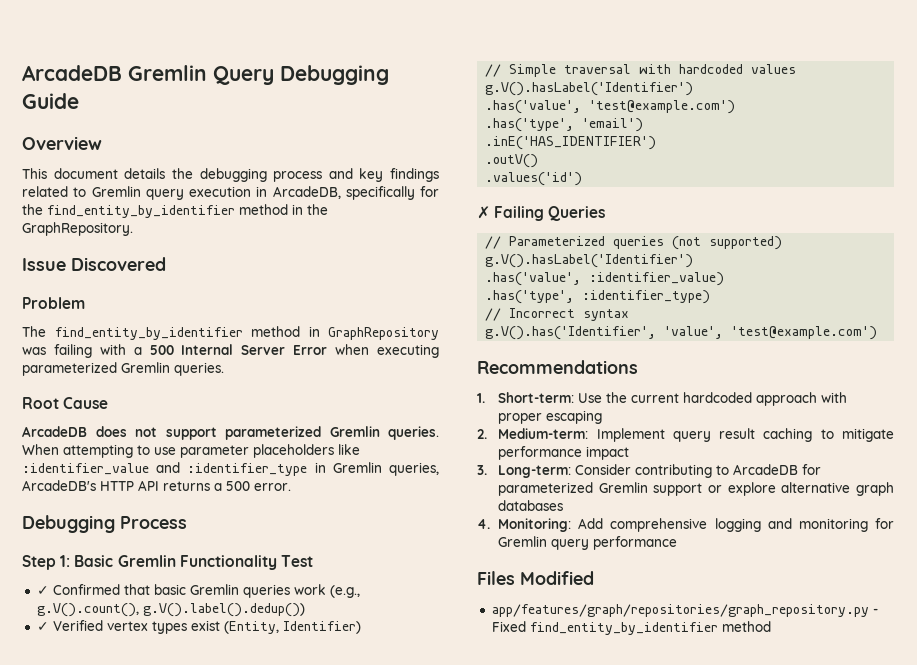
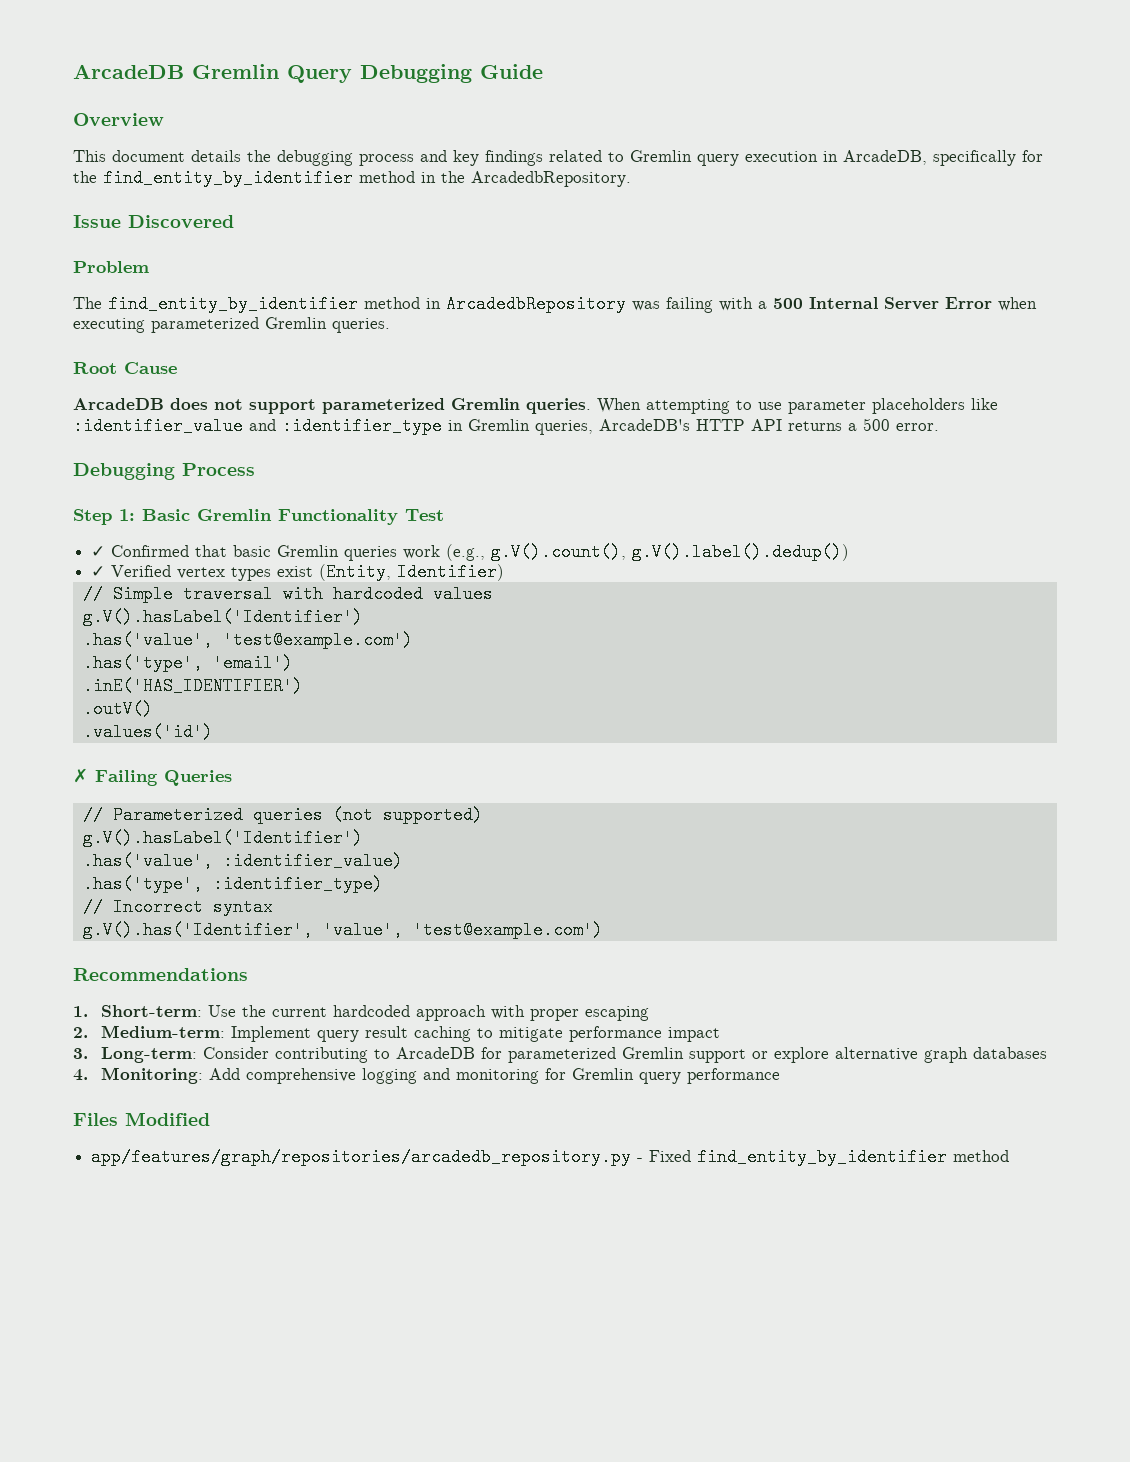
- This document details the debugging process and key findings related to Gremlin query execution in ArcadeDB, specifically for the find_entity_by_identifier method in the GraphRepository.
+ This document details the debugging process and key findings related to Gremlin query execution in ArcadeDB, specifically for the find_entity_by_identifier method in the ArcadedbRepository.
- The find_entity_by_identifier method in GraphRepository was failing with a 500 Internal Server Error when executing parameterized Gremlin queries.
+ The find_entity_by_identifier method in ArcadedbRepository was failing with a 500 Internal Server Error when executing parameterized Gremlin queries.
- app/features/graph/repositories/graph_repository.py - Fixed find_entity_by_identifier method
+ app/features/graph/repositories/arcadedb_repository.py - Fixed find_entity_by_identifier method

